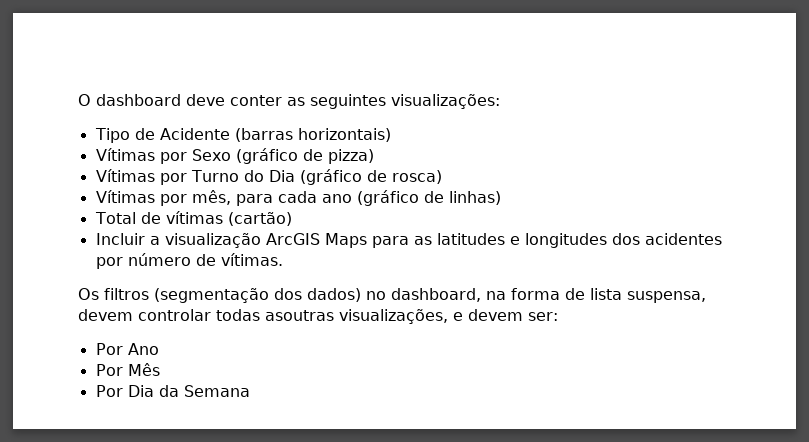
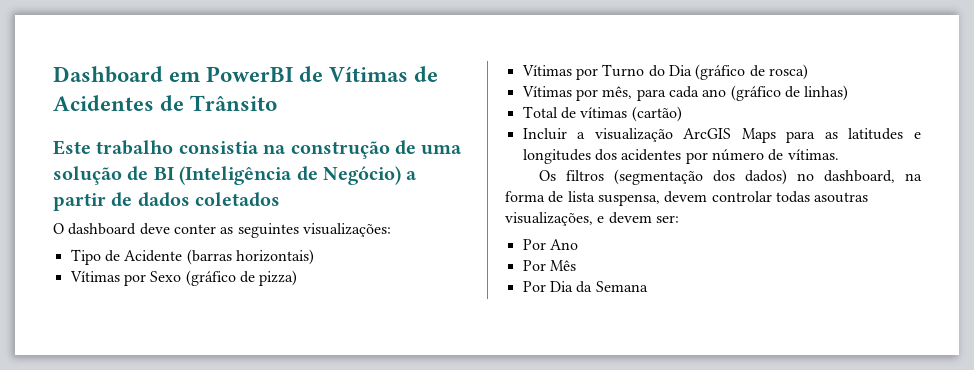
+ Dashboard em PowerBI de Vítimas de Acidentes de Trânsito
+ Este trabalho consistia na construção de uma solução de BI (Inteligência de Negócio) a partir de dados coletados

